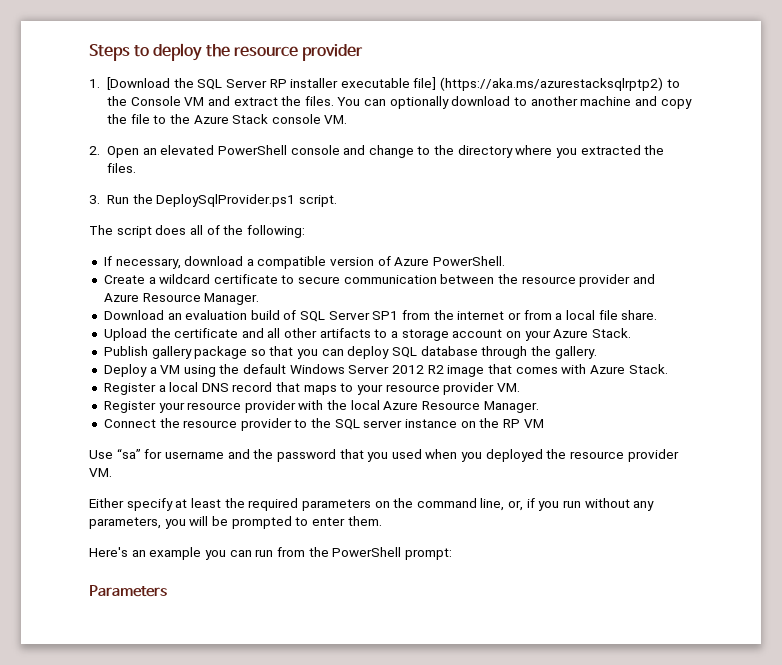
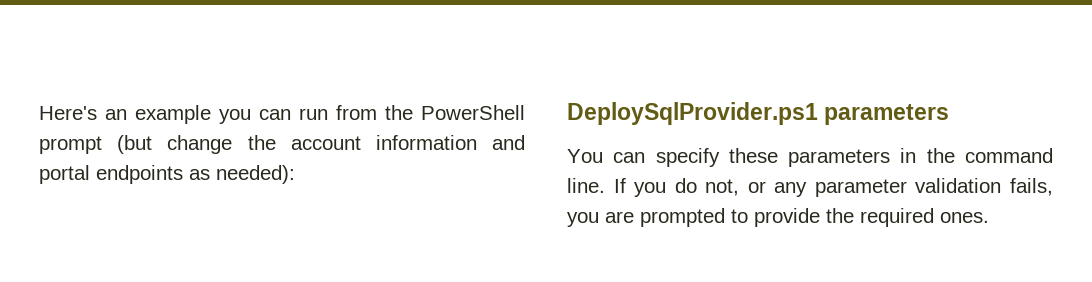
- Steps to deploy the resource provider
- 1. [Download the SQL Server RP installer executable file] (https://aka.ms/azurestacksqlrptp2) to the Console VM and extract the files. You can optionally download to another machine and copy the file to the Azure Stack console VM.
- 2. Open an elevated PowerShell console and change to the directory where you extracted the files.
- 3. Run the DeploySqlProvider.ps1 script.
- The script does all of the following:
- If necessary, download a compatible version of Azure PowerShell.
- Create a wildcard certificate to secure communication between the resource provider and Azure Resource Manager.
- Download an evaluation build of SQL Server SP1 from the internet or from a local file share.
- Upload the certificate and all other artifacts to a storage account on your Azure Stack.
- Publish gallery package so that you can deploy SQL database through the gallery.
- Deploy a VM using the default Windows Server 2012 R2 image that comes with Azure Stack.
- Register a local DNS record that maps to your resource provider VM.
- Register your resource provider with the local Azure Resource Manager.
- Connect the resource provider to the SQL server instance on the RP VM
- Use “sa” for username and the password that you used when you deployed the resource provider VM.
- Either specify at least the required parameters on the command line, or, if you run without any parameters, you will be prompted to enter them.
- Here's an example you can run from the PowerShell prompt:
- Parameters
+ Here's an example you can run from the PowerShell prompt (but change the account information and portal endpoints as needed):
+ DeploySqlProvider.ps1 parameters
+ You can specify these parameters in the command line. If you do not, or any parameter validation fails, you are prompted to provide the required ones.

